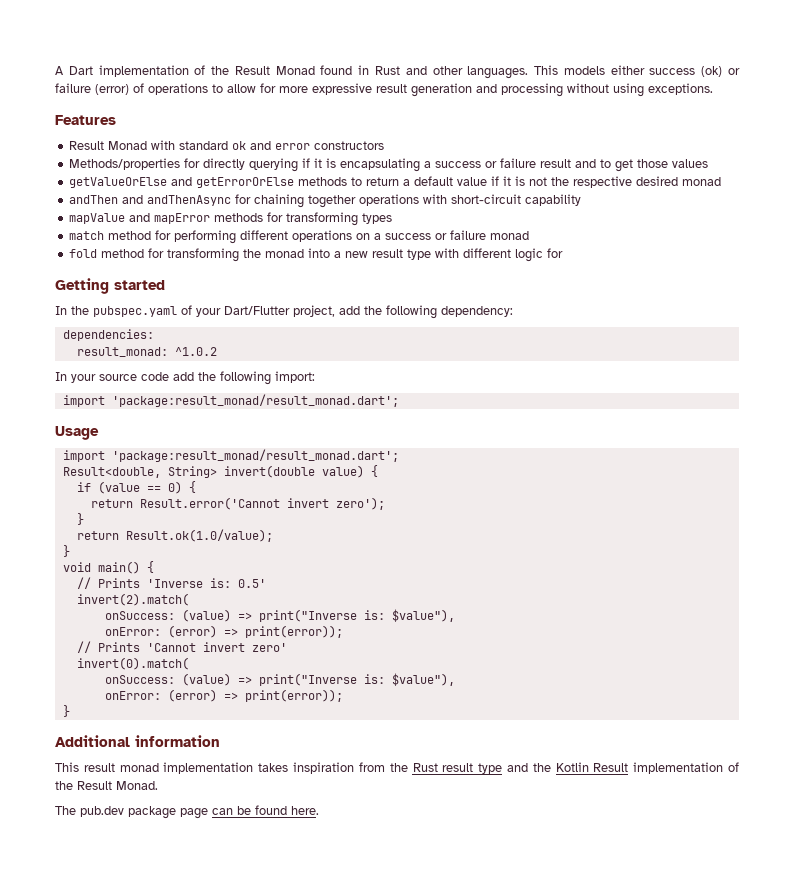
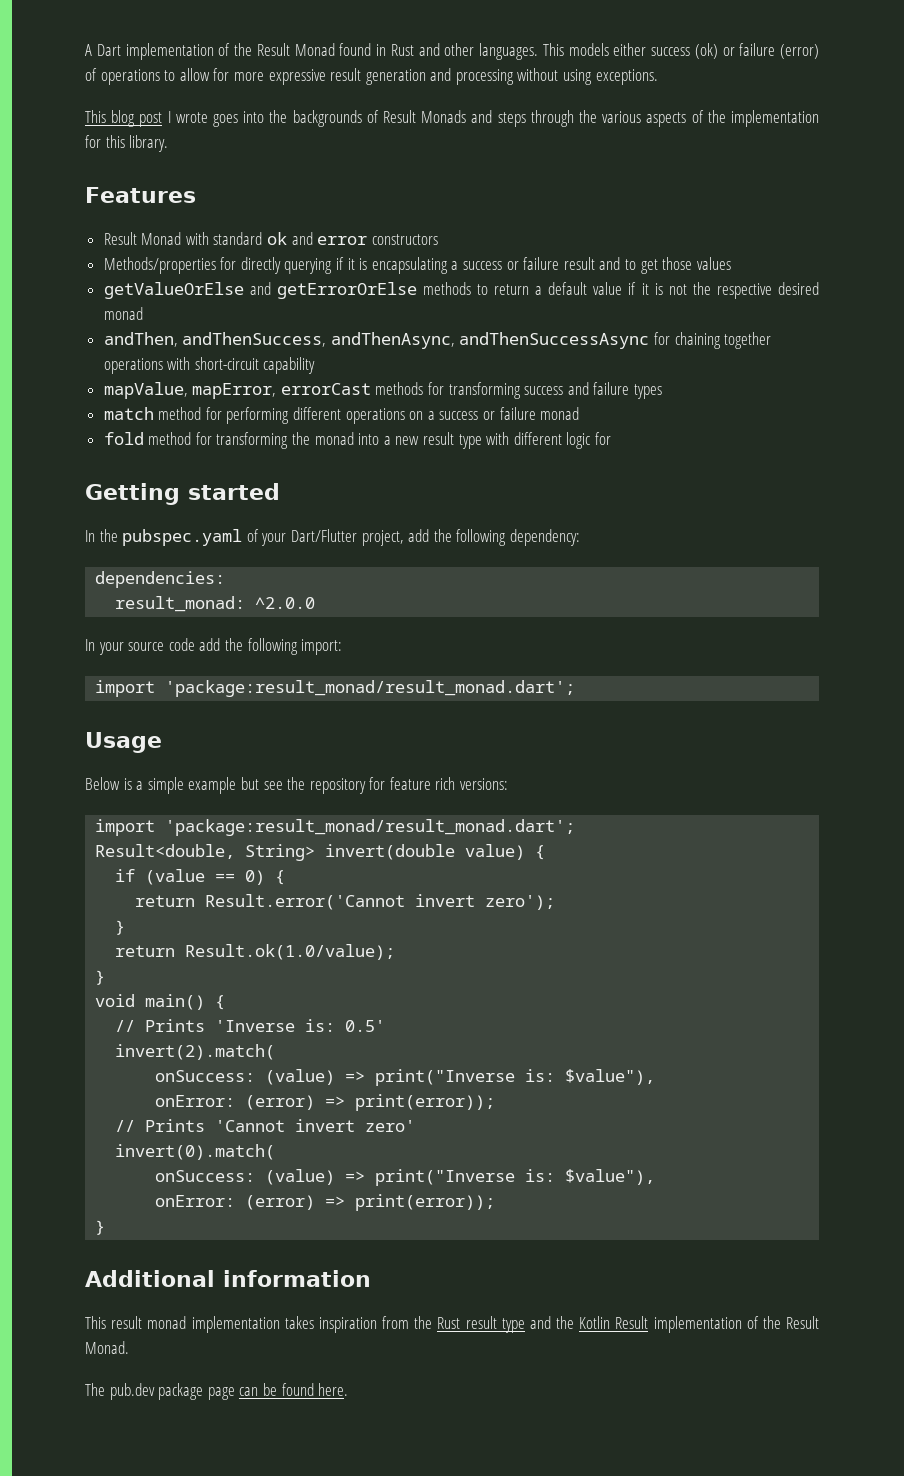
+ This blog post I wrote goes into the backgrounds of Result Monads and steps through the various aspects of the implementation for this library.
- andThen and andThenAsync for chaining together operations with short-circuit capability
+ andThen, andThenSuccess, andThenAsync, andThenSuccessAsync for chaining together operations with short-circuit capability
- mapValue and mapError methods for transforming types
+ mapValue, mapError, errorCast methods for transforming success and failure types
- result_monad: ^1.0.2
+ result_monad: ^2.0.0
+ Below is a simple example but see the repository for feature rich versions:

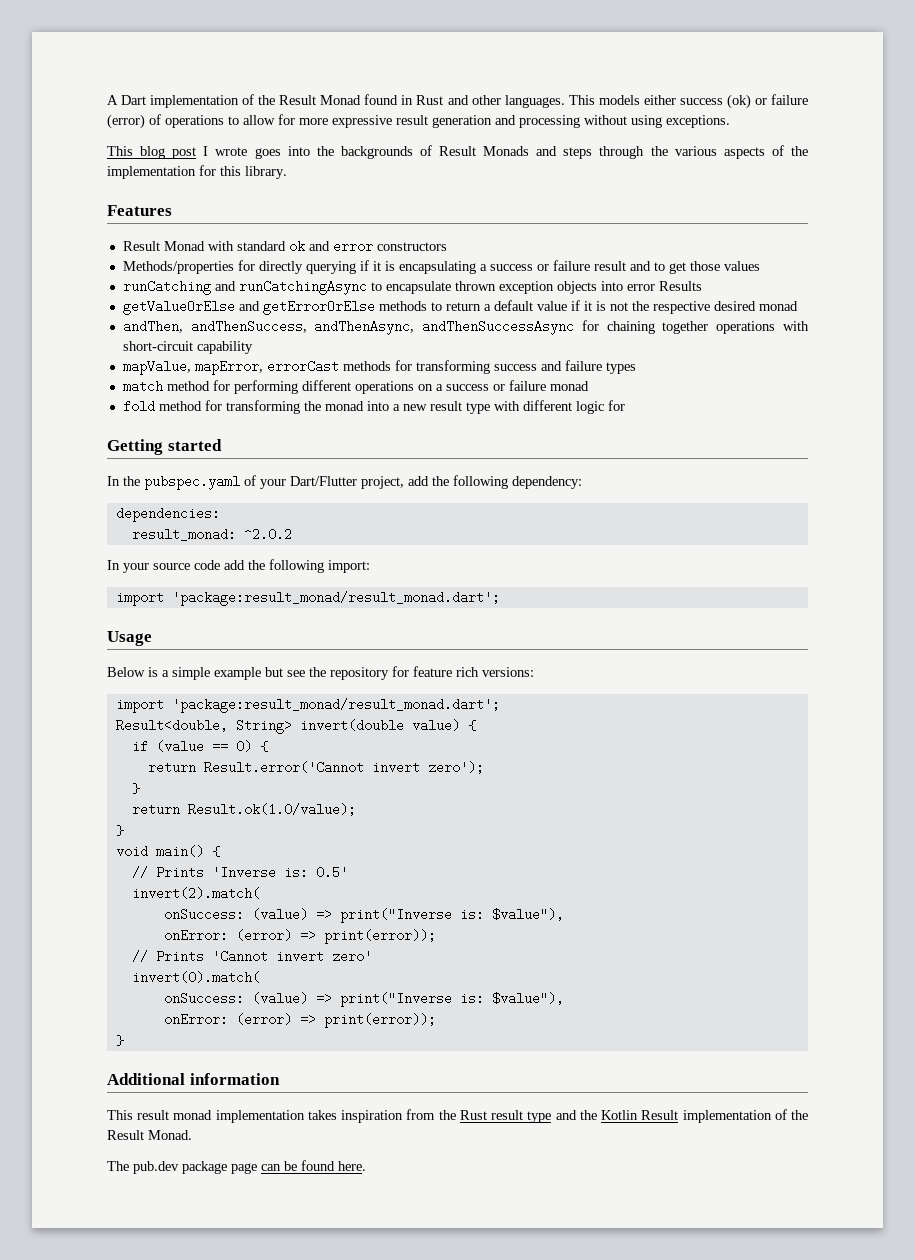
+ runCatching and runCatchingAsync to encapsulate thrown exception objects into error Results
- result_monad: ^2.0.0
+ result_monad: ^2.0.2

